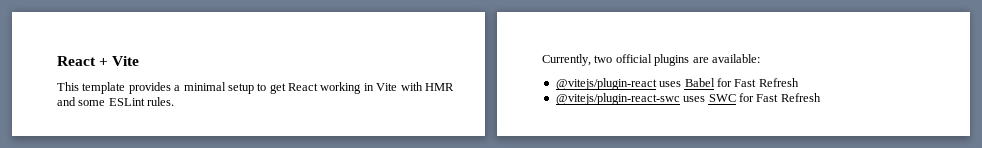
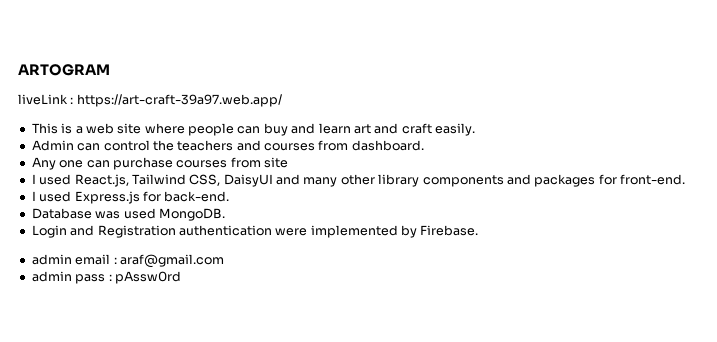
- React + Vite
- This template provides a minimal setup to get React working in Vite with HMR and some ESLint rules.
- Currently, two official plugins are available:
- @vitejs/plugin-react uses Babel for Fast Refresh
- @vitejs/plugin-react-swc uses SWC for Fast Refresh
+ ARTOGRAM
+ liveLink : https://art-craft-39a97.web.app/
+ This is a web site where people can buy and learn art and craft easily.
+ Admin can control the teachers and courses from dashboard.
+ Any one can purchase courses from site
+ I used React.js, Tailwind CSS, DaisyUI and many other library components and packages for front-end.
+ I used Express.js for back-end.
+ Database was used MongoDB.
+ Login and Registration authentication were implemented by Firebase.
+ admin email : araf@gmail.com
+ admin pass : pAssw0rd

